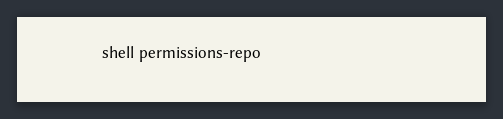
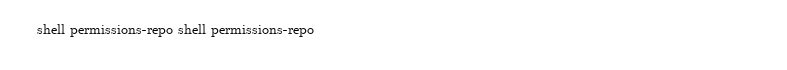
- shell permissions-repo
+ shell permissions-repo shell permissions-repo

